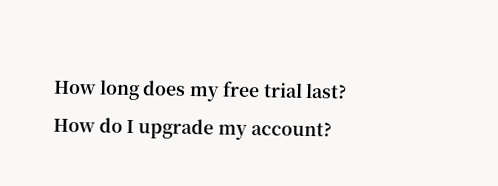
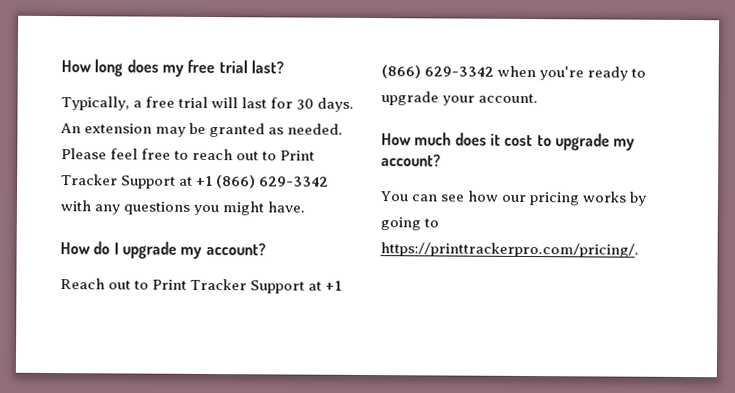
+ Typically, a free trial will last for 30 days. An extension may be granted as needed. Please feel free to reach out to Print Tracker Support at +1 (866) 629-3342 with any questions you might have.
+ Reach out to Print Tracker Support at +1 (866) 629-3342 when you're ready to upgrade your account.
+ How much does it cost to upgrade my account?
+ You can see how our pricing works by going to https://printtrackerpro.com/pricing/.

